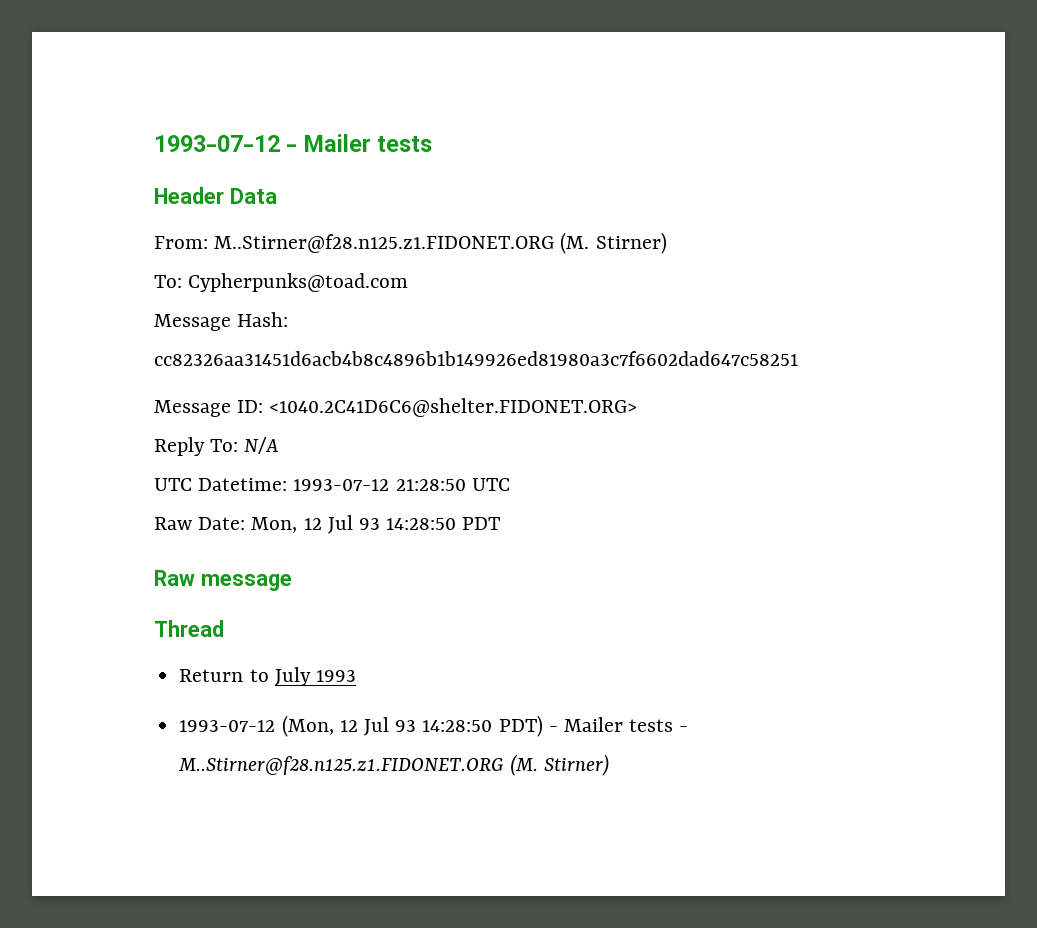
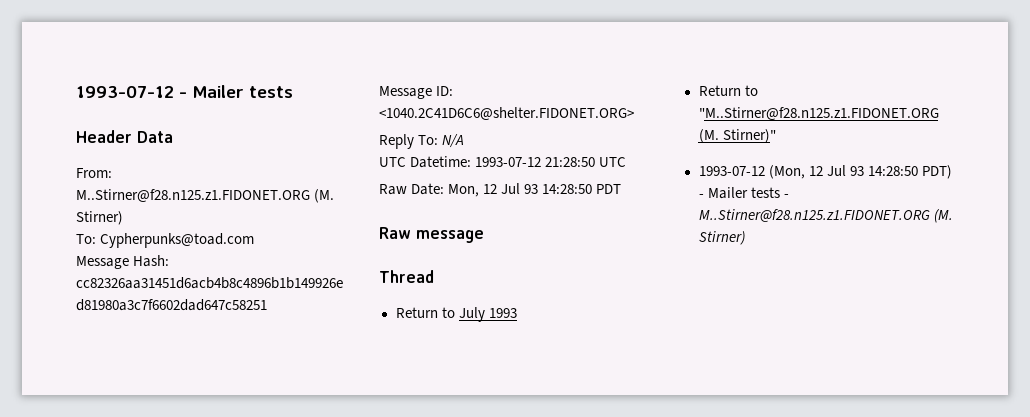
+ Return to "M..Stirner@f28.n125.z1.FIDONET.ORG (M. Stirner)"

